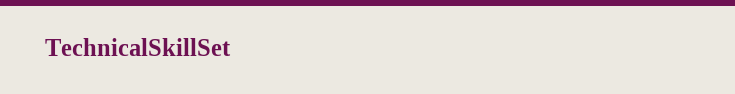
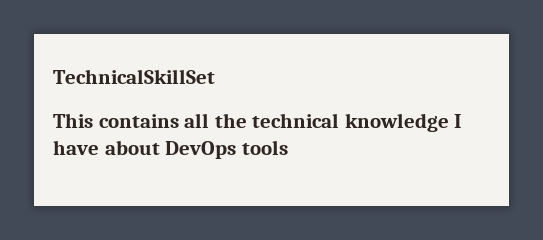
+ This contains all the technical knowledge I have about DevOps tools

